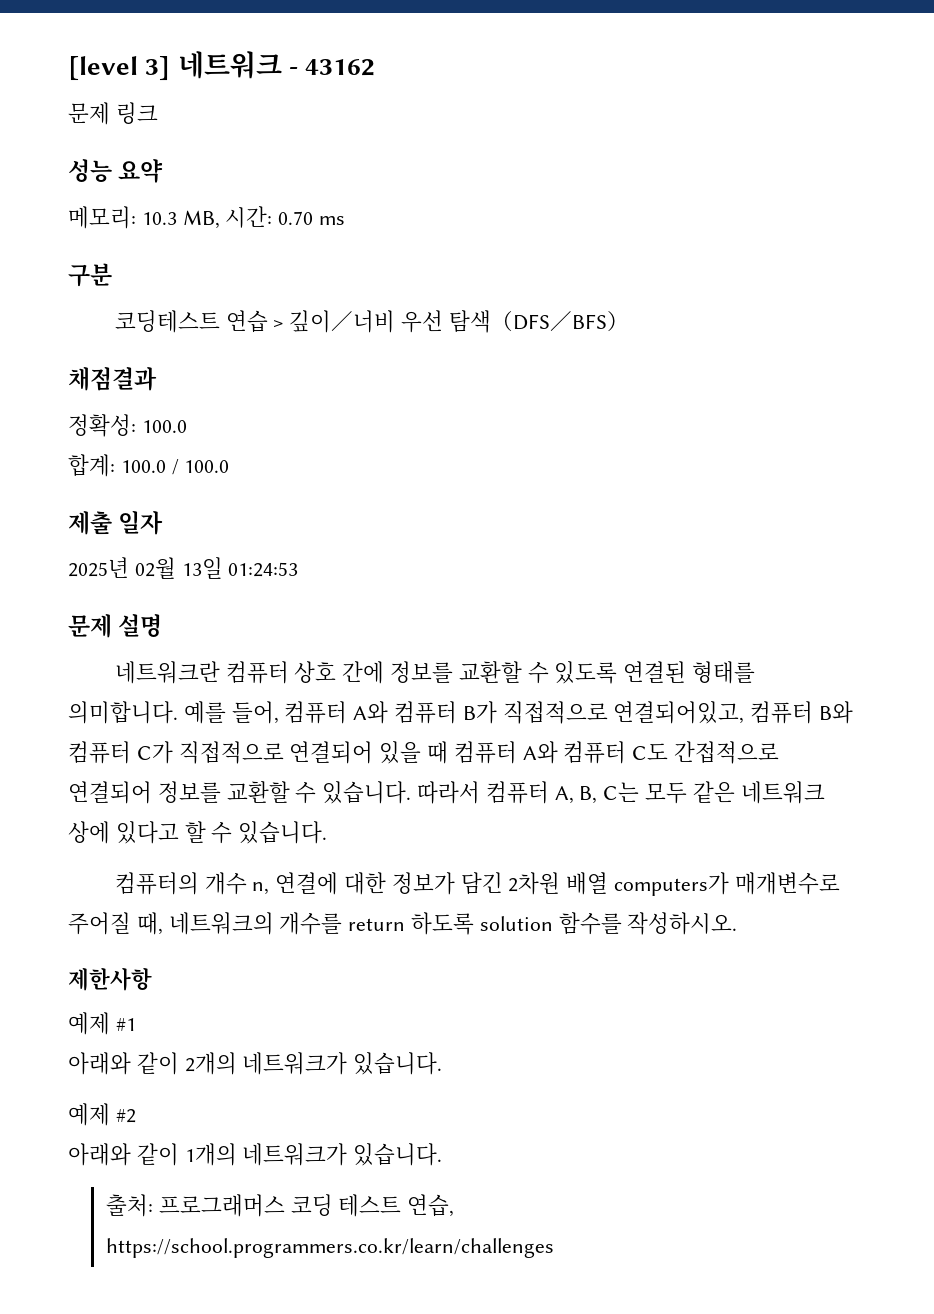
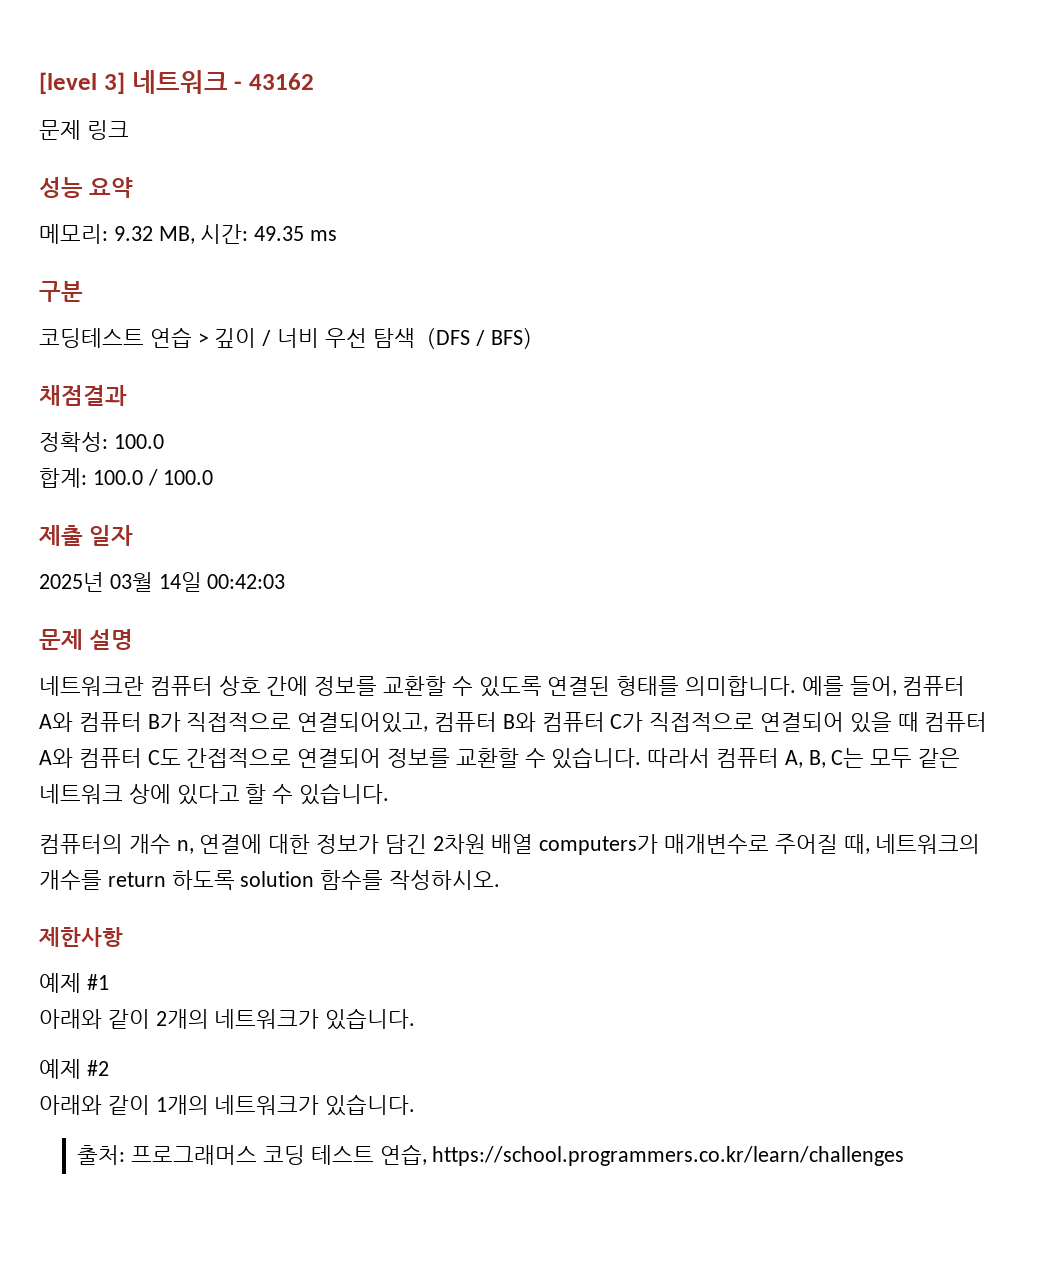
- 메모리: 10.3 MB, 시간: 0.70 ms
+ 메모리: 9.32 MB, 시간: 49.35 ms
- 2025년 02월 13일 01:24:53
+ 2025년 03월 14일 00:42:03

